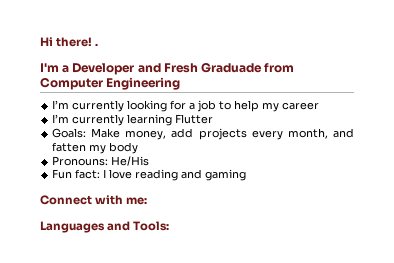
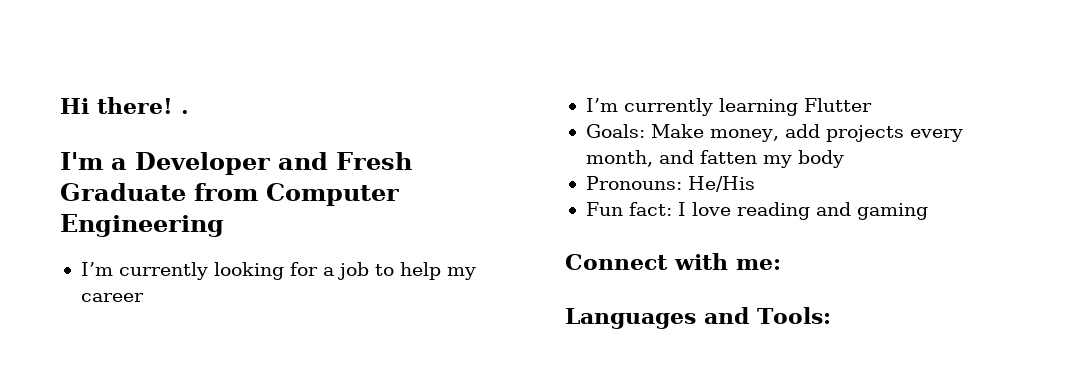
- I'm a Developer and Fresh Graduade from Computer Engineering
+ I'm a Developer and Fresh Graduate from Computer Engineering

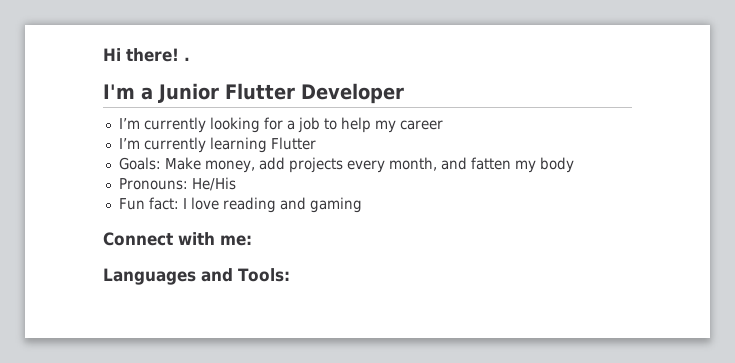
- I'm a Developer and Fresh Graduate from Computer Engineering
+ I'm a Junior Flutter Developer

